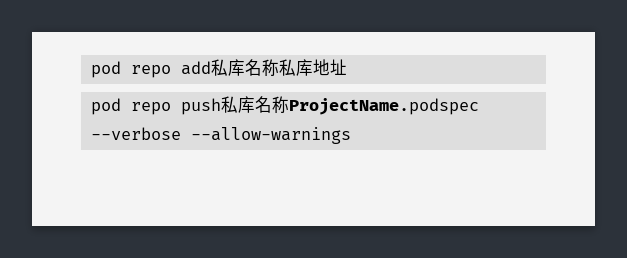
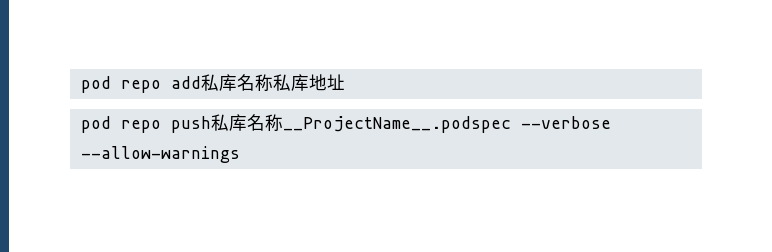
- pod repo push私库名称ProjectName.podspec --verbose --allow-warnings
+ pod repo push私库名称__ProjectName__.podspec --verbose --allow-warnings

